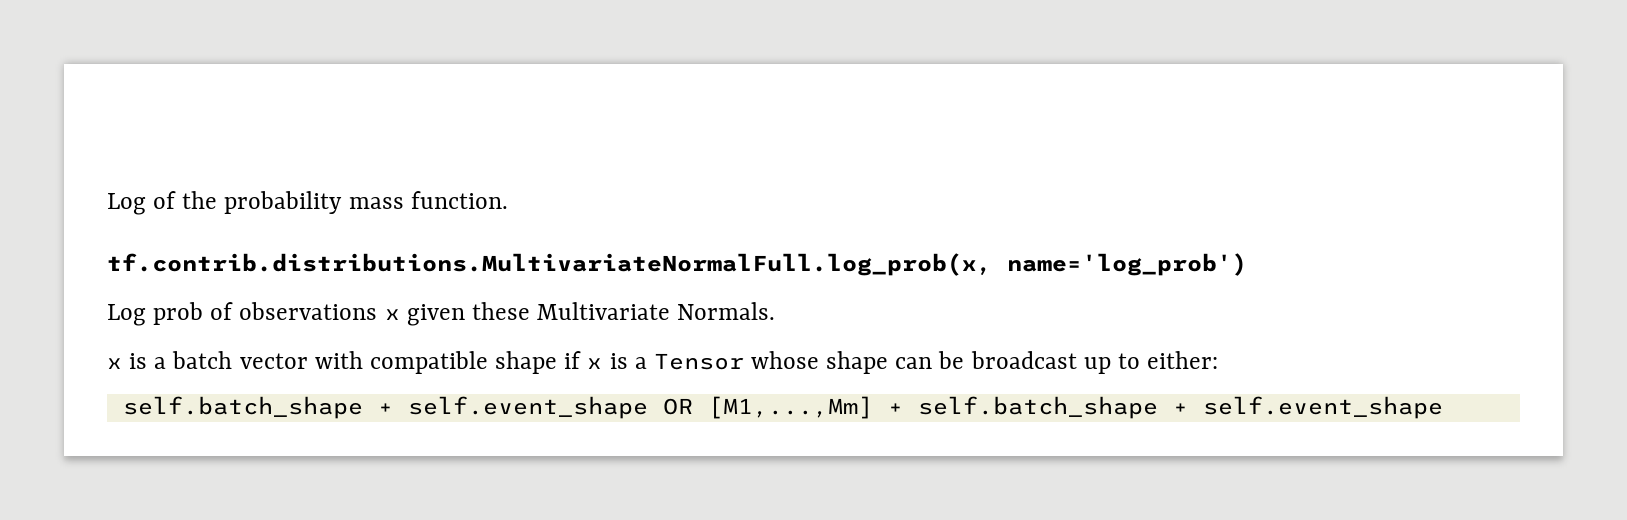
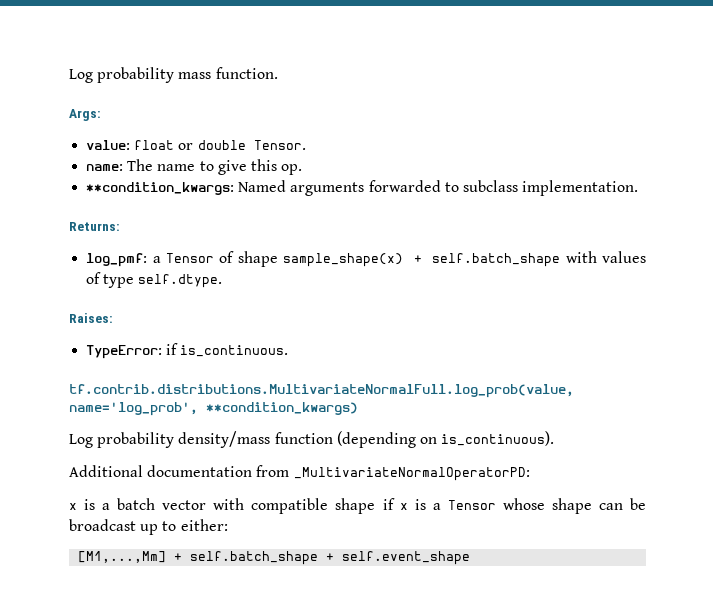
- Log of the probability mass function.
+ Log probability mass function.
- tf.contrib.distributions.MultivariateNormalFull.log_prob(x, name='log_prob')
- Log prob of observations x given these Multivariate Normals.
+ Args:
+ value: float or double Tensor.
+ name: The name to give this op.
+ **condition_kwargs: Named arguments forwarded to subclass implementation.
+ Returns:
+ log_pmf: a Tensor of shape sample_shape(x) + self.batch_shape with values of type self.dtype.
+ Raises:
+ TypeError: if is_continuous.
+ tf.contrib.distributions.MultivariateNormalFull.log_prob(value, name='log_prob', **condition_kwargs)
+ Log probability density/mass function (depending on is_continuous).
+ Additional documentation from _MultivariateNormalOperatorPD:
- self.batch_shape + self.event_shape OR [M1,...,Mm] + self.batch_shape + self.event_shape
+ [M1,...,Mm] + self.batch_shape + self.event_shape

